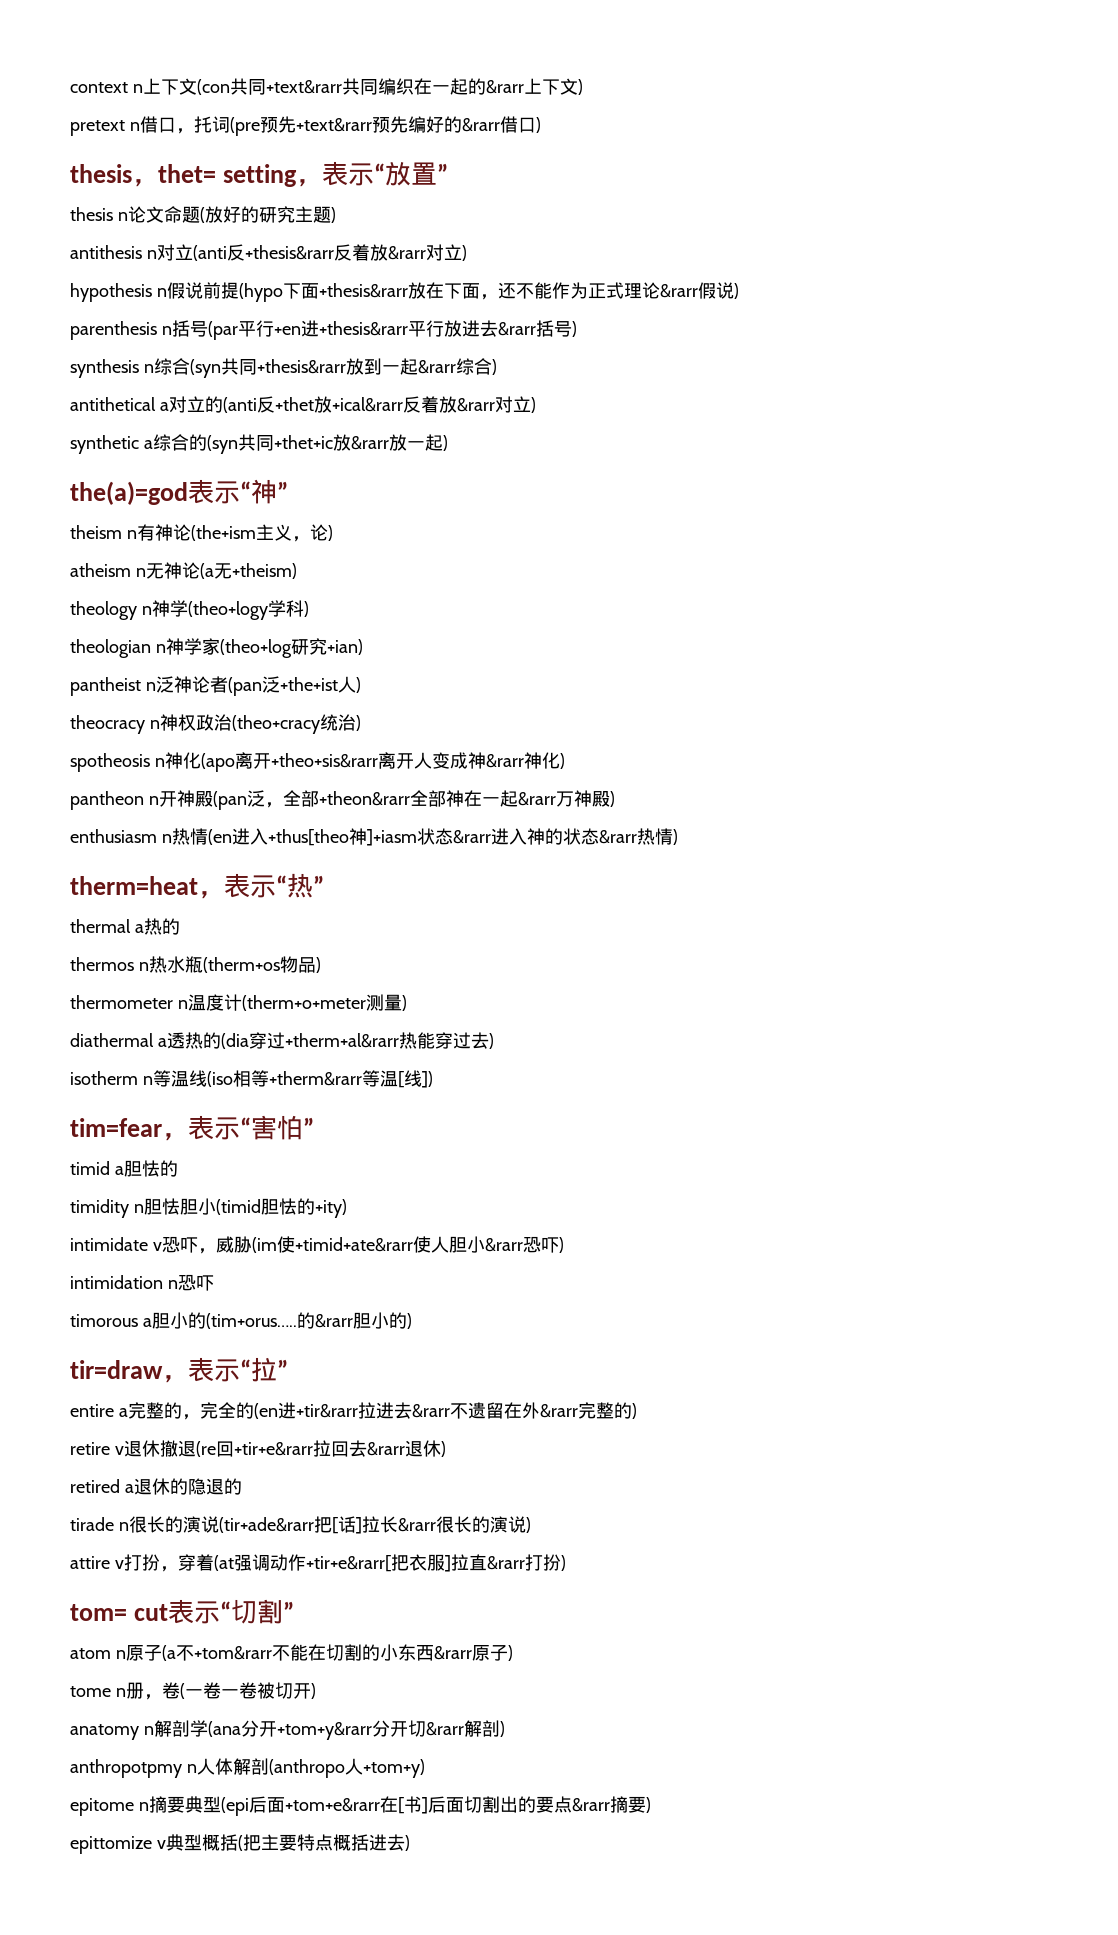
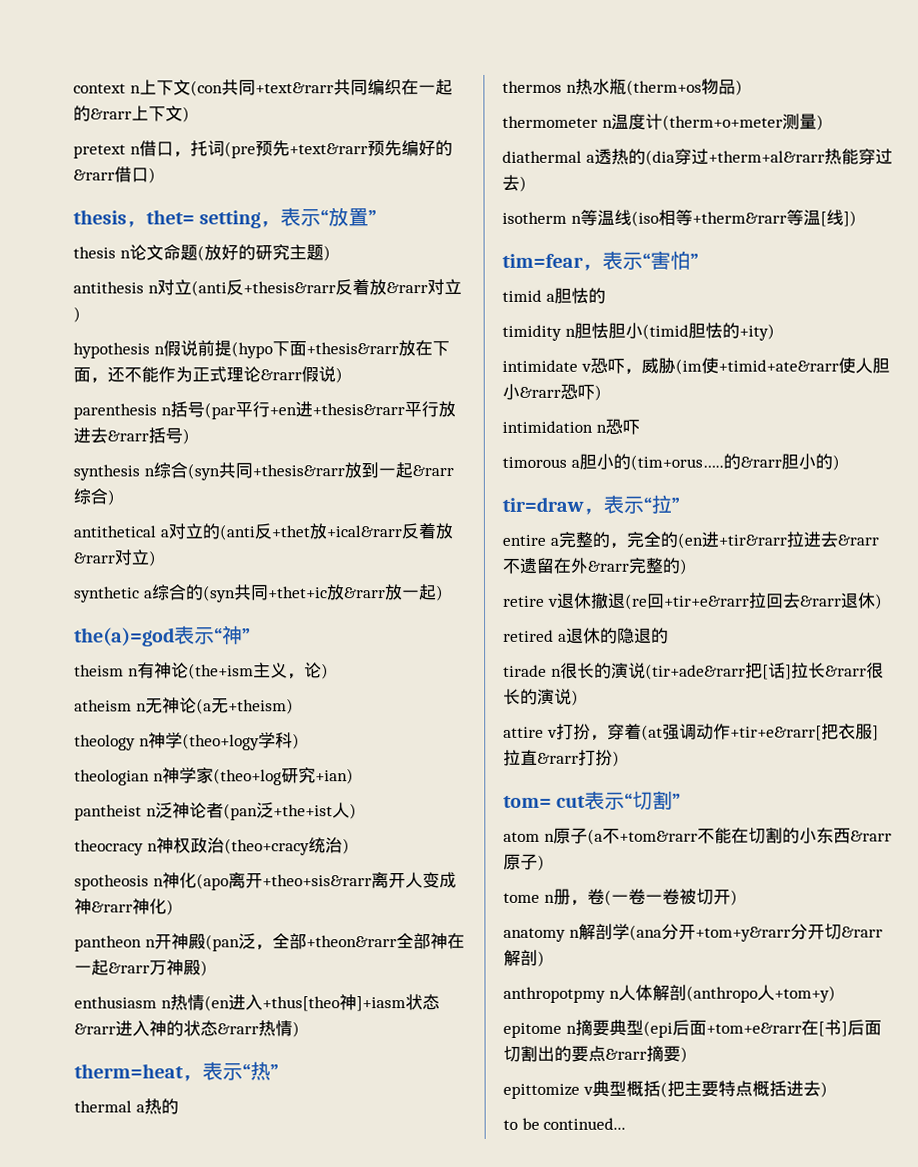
+ to be continued...

